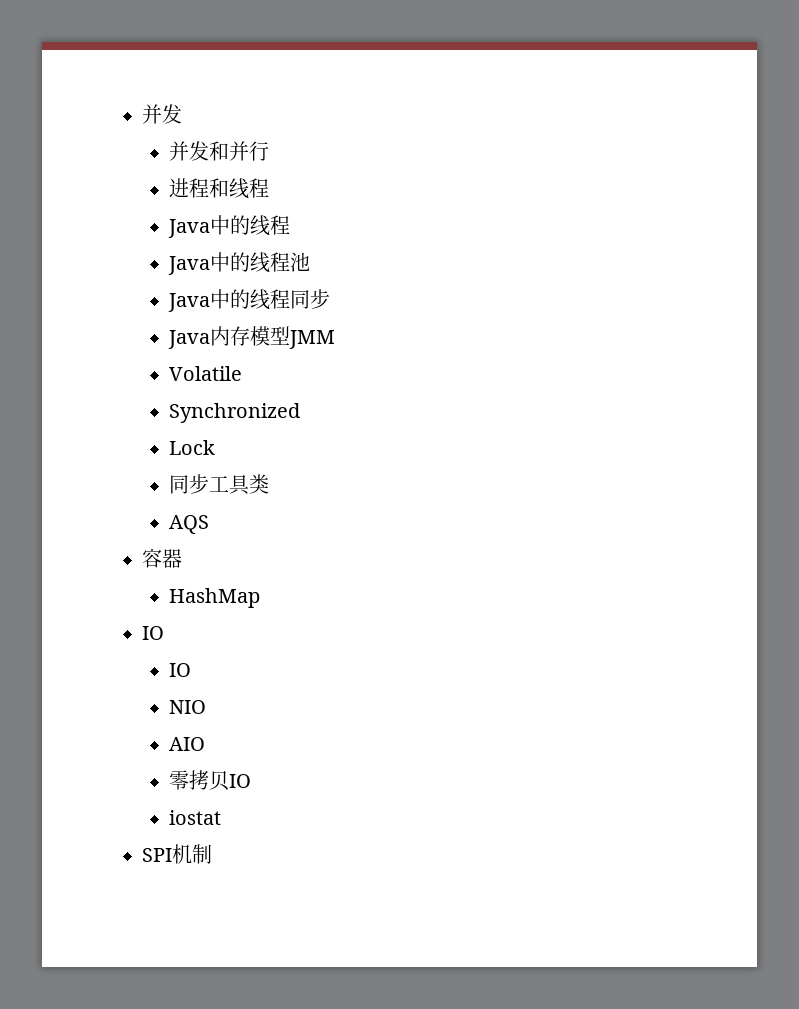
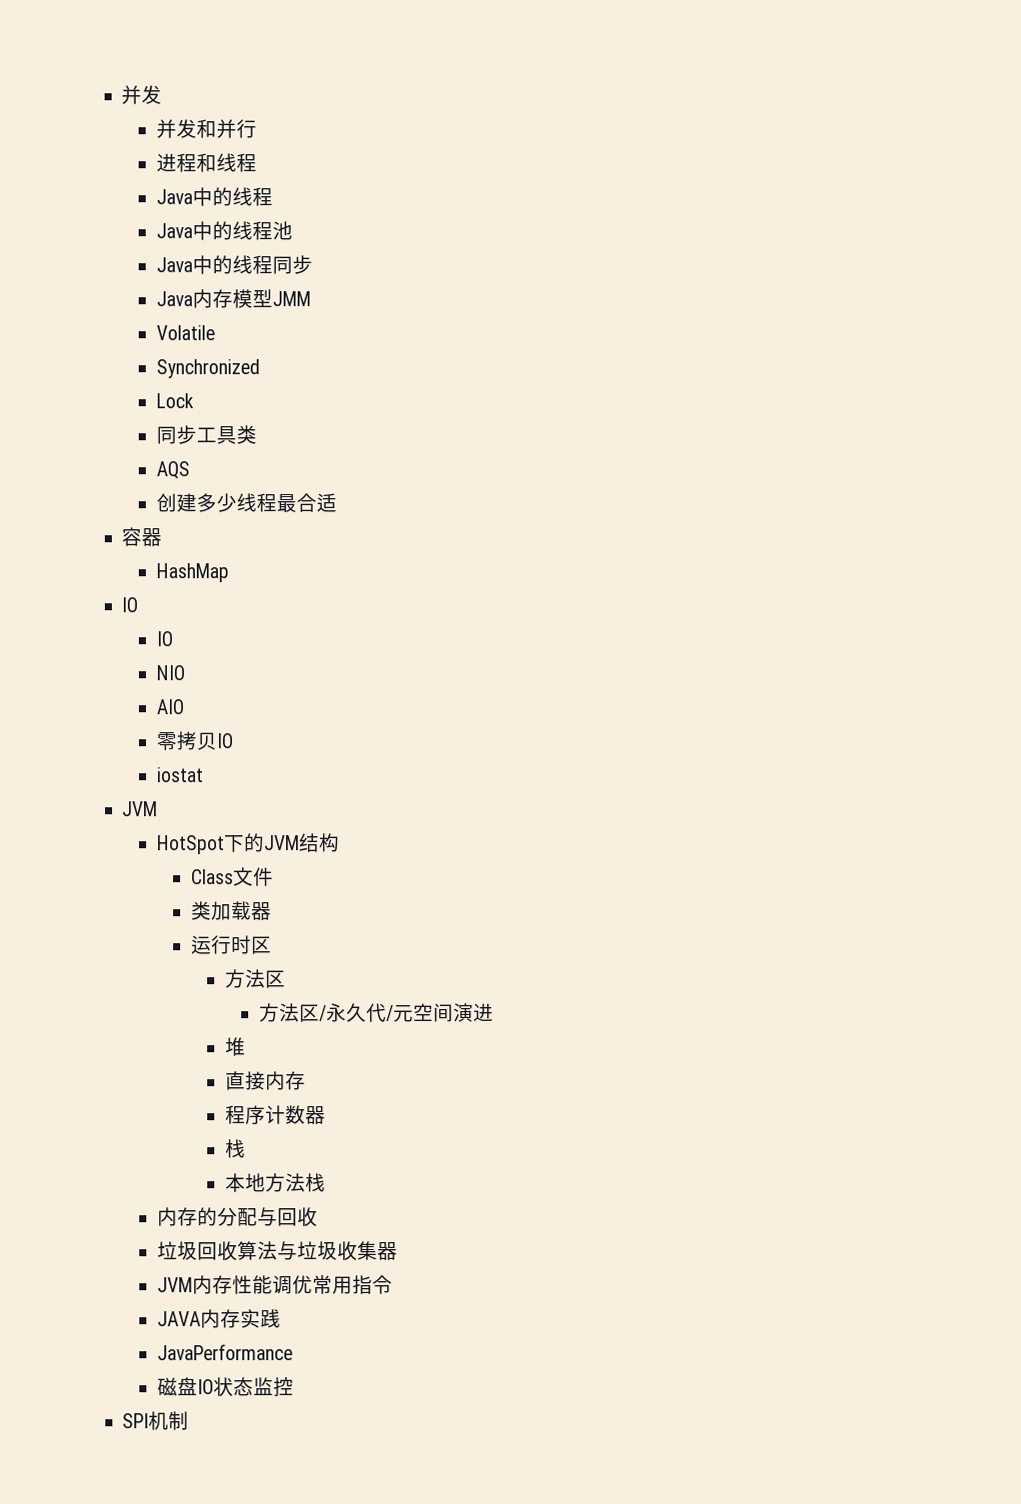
+ 创建多少线程最合适
  iostat
+ JVM
+ HotSpot下的JVM结构
+ Class文件
+ 类加载器
+ 运行时区
+ 方法区
+ 方法区/永久代/元空间演进
+ 堆
+ 直接内存
+ 程序计数器
+ 栈
+ 本地方法栈
+ 内存的分配与回收
+ 垃圾回收算法与垃圾收集器
+ JVM内存性能调优常用指令
+ JAVA内存实践
+ JavaPerformance
+ 磁盘IO状态监控

